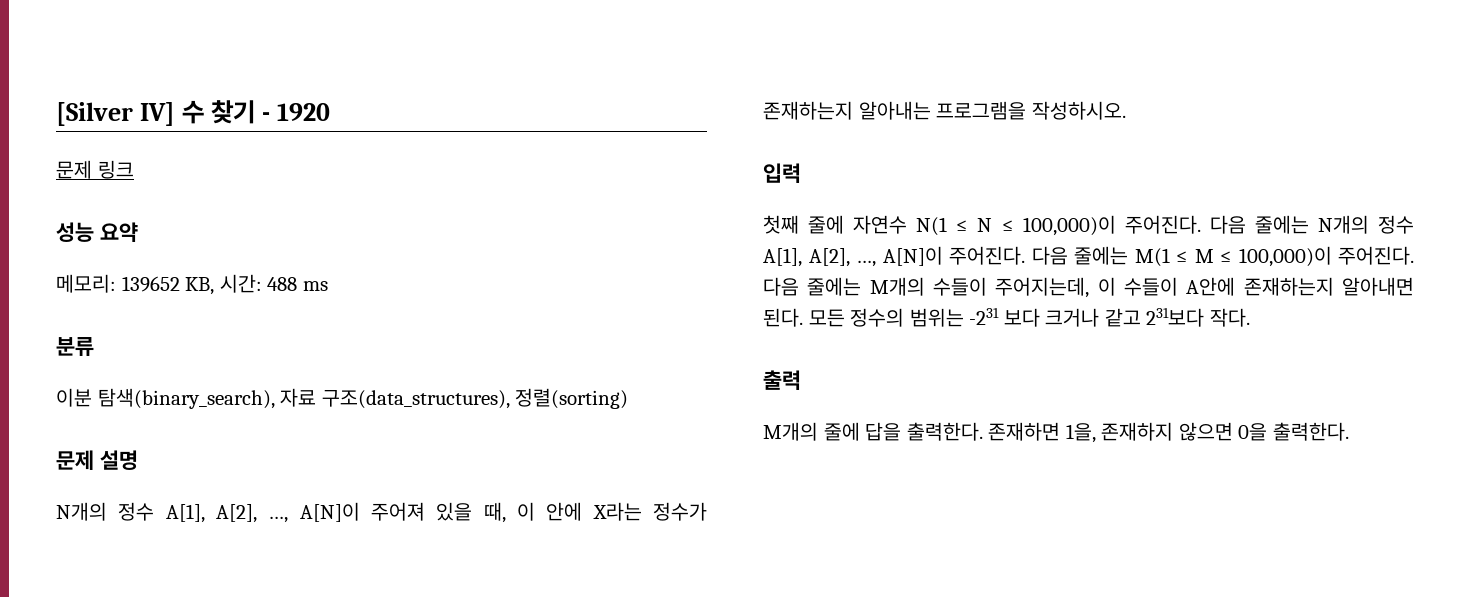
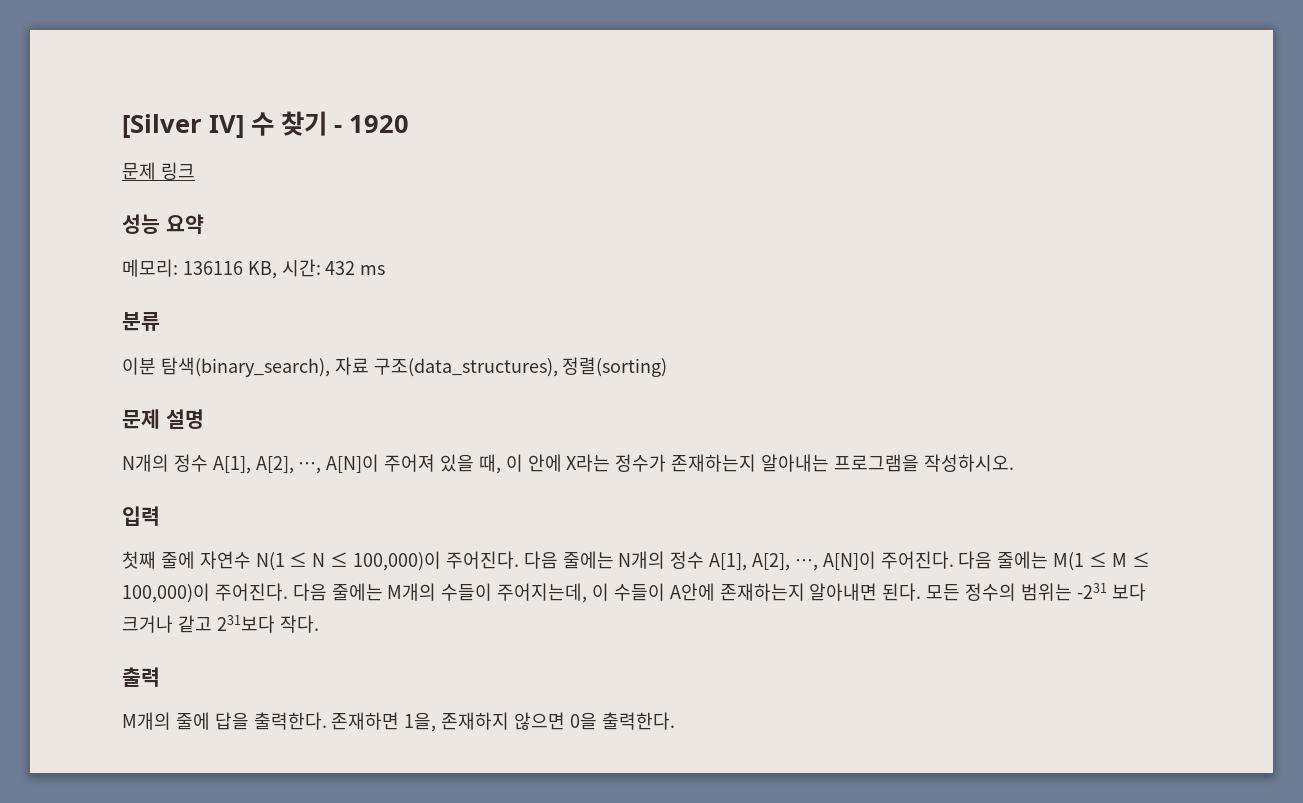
- 메모리: 139652 KB, 시간: 488 ms
+ 메모리: 136116 KB, 시간: 432 ms

